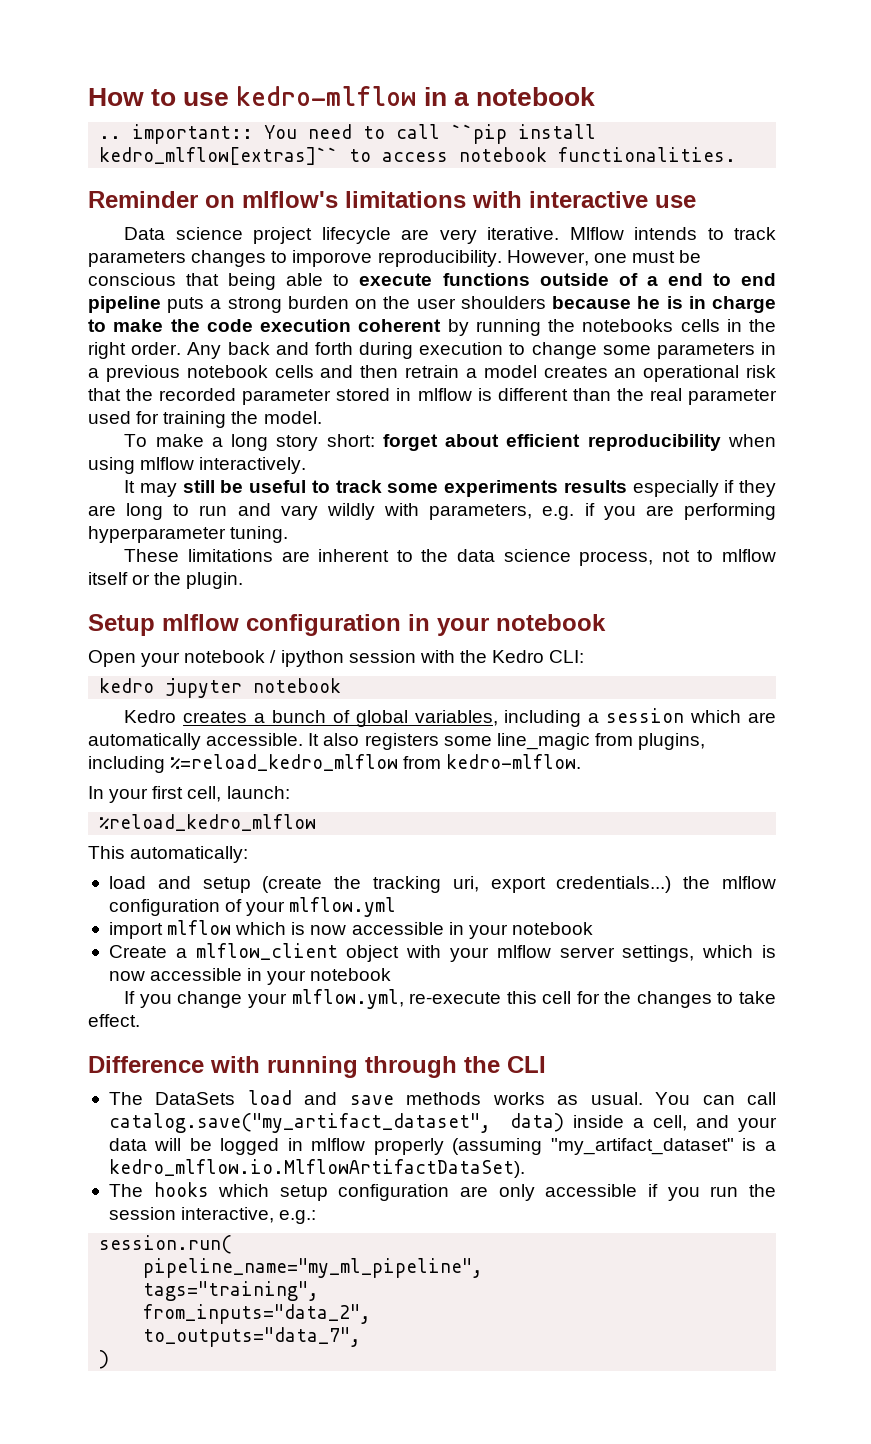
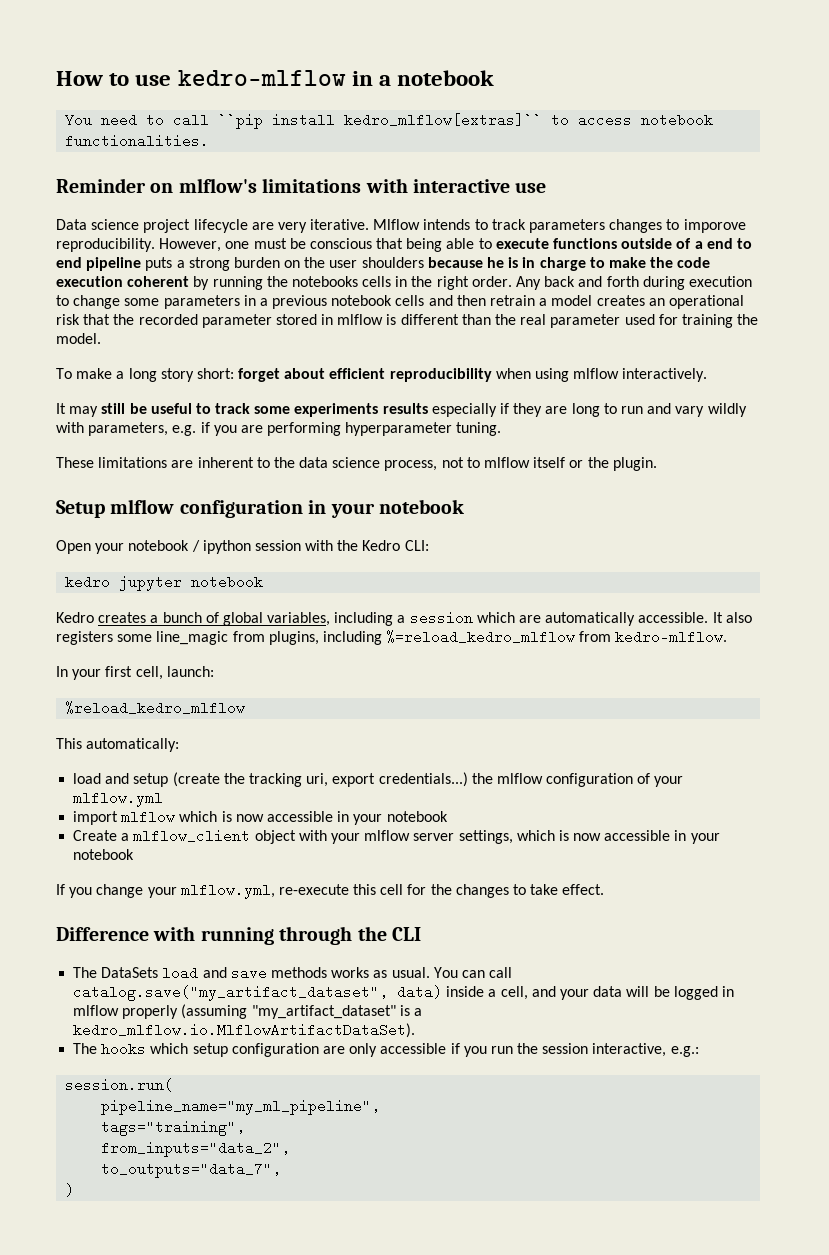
- .. important:: You need to call ``pip install kedro_mlflow[extras]`` to access notebook functionalities.
+ You need to call ``pip install kedro_mlflow[extras]`` to access notebook functionalities.

